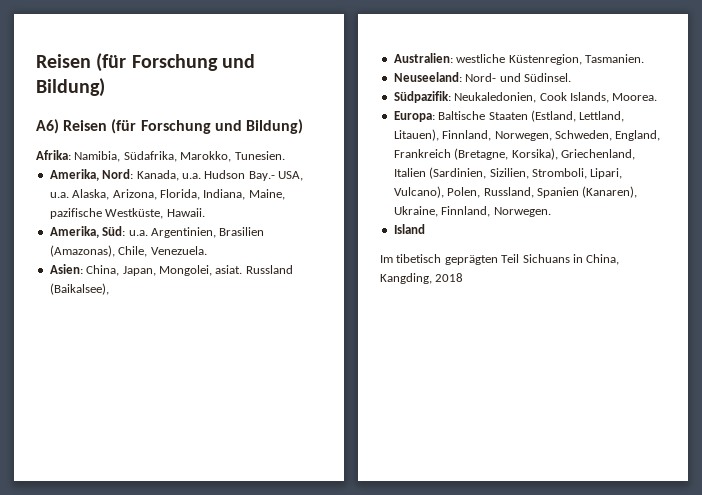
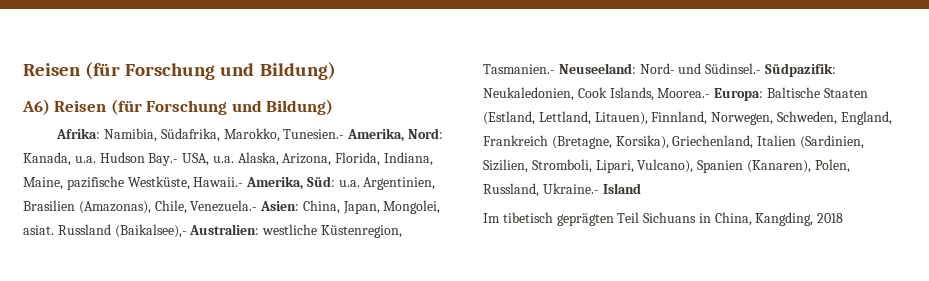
- Afrika: Namibia, Südafrika, Marokko, Tunesien.
- Amerika, Nord: Kanada, u.a. Hudson Bay.- USA, u.a. Alaska, Arizona, Florida, Indiana, Maine, pazifische Westküste, Hawaii.
- Amerika, Süd: u.a. Argentinien, Brasilien (Amazonas), Chile, Venezuela.
- Asien: China, Japan, Mongolei, asiat.
+ Afrika: Namibia, Südafrika, Marokko, Tunesien.- Amerika, Nord: Kanada, u.a. Hudson Bay.- USA, u.a. Alaska, Arizona, Florida, Indiana, Maine, pazifische Westküste, Hawaii.- Amerika, Süd: u.a. Argentinien, Brasilien (Amazonas), Chile, Venezuela.- Asien: China, Japan, Mongolei, asiat.
- Russland (Baikalsee),
- Australien: westliche Küstenregion, Tasmanien.
- Neuseeland: Nord- und Südinsel.
- Südpazifik: Neukaledonien, Cook Islands, Moorea.
- Europa: Baltische Staaten (Estland, Lettland, Litauen), Finnland, Norwegen, Schweden, England, Frankreich (Bretagne, Korsika), Griechenland, Italien (Sardinien, Sizilien, Stromboli, Lipari, Vulcano), Polen, Russland, Spanien (Kanaren), Ukraine, Finnland, Norwegen.
- Island
+ Russland (Baikalsee),- Australien: westliche Küstenregion, Tasmanien.- Neuseeland: Nord- und Südinsel.- Südpazifik: Neukaledonien, Cook Islands, Moorea.- Europa: Baltische Staaten (Estland, Lettland, Litauen), Finnland, Norwegen, Schweden, England, Frankreich (Bretagne, Korsika), Griechenland, Italien (Sardinien, Sizilien, Stromboli, Lipari, Vulcano), Spanien (Kanaren), Polen, Russland, Ukraine.- Island

